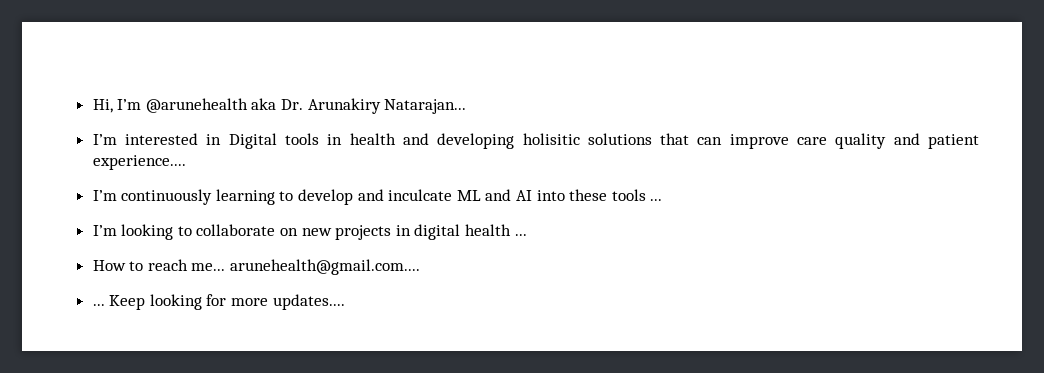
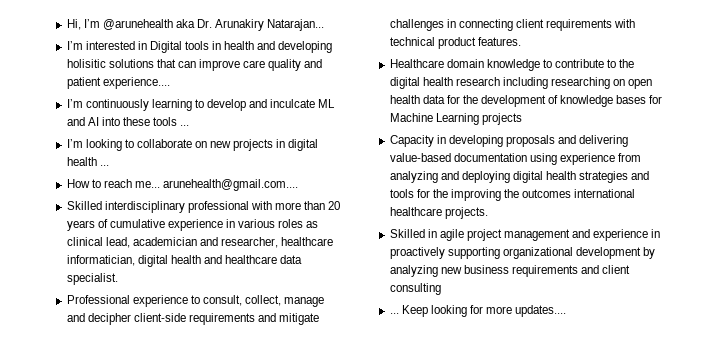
+ Skilled interdisciplinary professional with more than 20 years of cumulative experience in various roles as clinical lead, academician and researcher, healthcare informatician, digital health and healthcare data specialist.
+ Professional experience to consult, collect, manage and decipher client-side requirements and mitigate challenges in connecting client requirements with technical product features.
+ Healthcare domain knowledge to contribute to the digital health research including researching on open health data for the development of knowledge bases for Machine Learning projects
+ Capacity in developing proposals and delivering value-based documentation using experience from analyzing and deploying digital health strategies and tools for the improving the outcomes international healthcare projects.
+ Skilled in agile project management and experience in proactively supporting organizational development by analyzing new business requirements and client consulting

